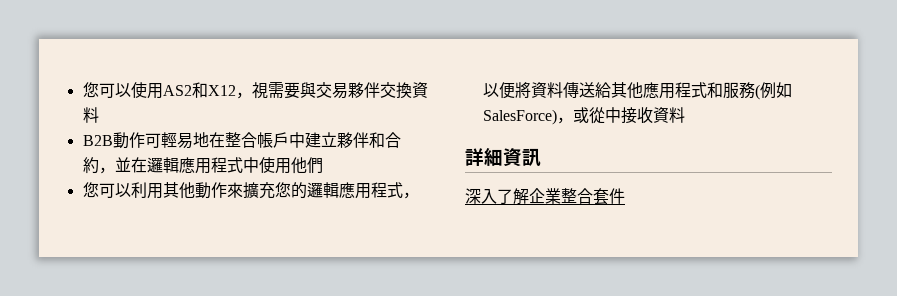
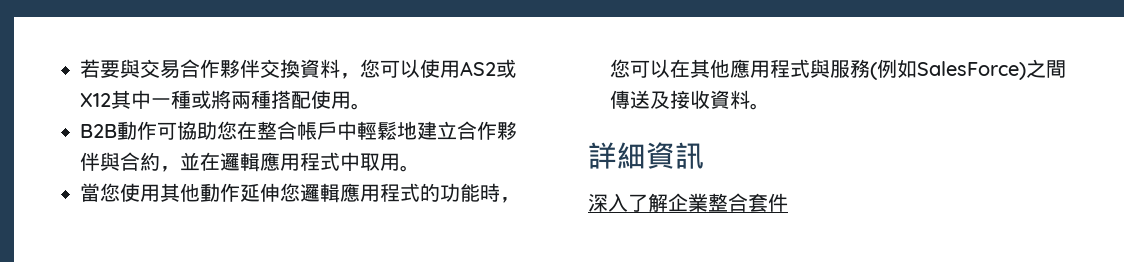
- 您可以使用AS2和X12，視需要與交易夥伴交換資料
+ 若要與交易合作夥伴交換資料，您可以使用AS2或X12其中一種或將兩種搭配使用。
- B2B動作可輕易地在整合帳戶中建立夥伴和合約，並在邏輯應用程式中使用他們
- 您可以利用其他動作來擴充您的邏輯應用程式，以便將資料傳送給其他應用程式和服務(例如SalesForce)，或從中接收資料
+ B2B動作可協助您在整合帳戶中輕鬆地建立合作夥伴與合約，並在邏輯應用程式中取用。
+ 當您使用其他動作延伸您邏輯應用程式的功能時，您可以在其他應用程式與服務(例如SalesForce)之間傳送及接收資料。

